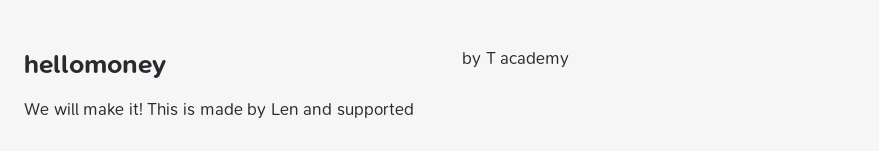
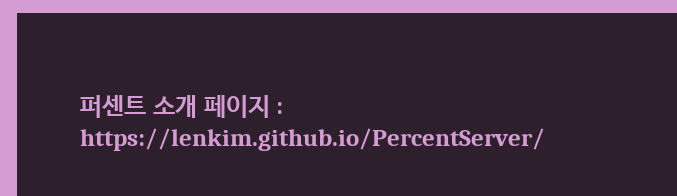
- hellomoney
- We will make it! This is made by Len and supported by T academy
+ 퍼센트 소개 페이지 : https://lenkim.github.io/PercentServer/

